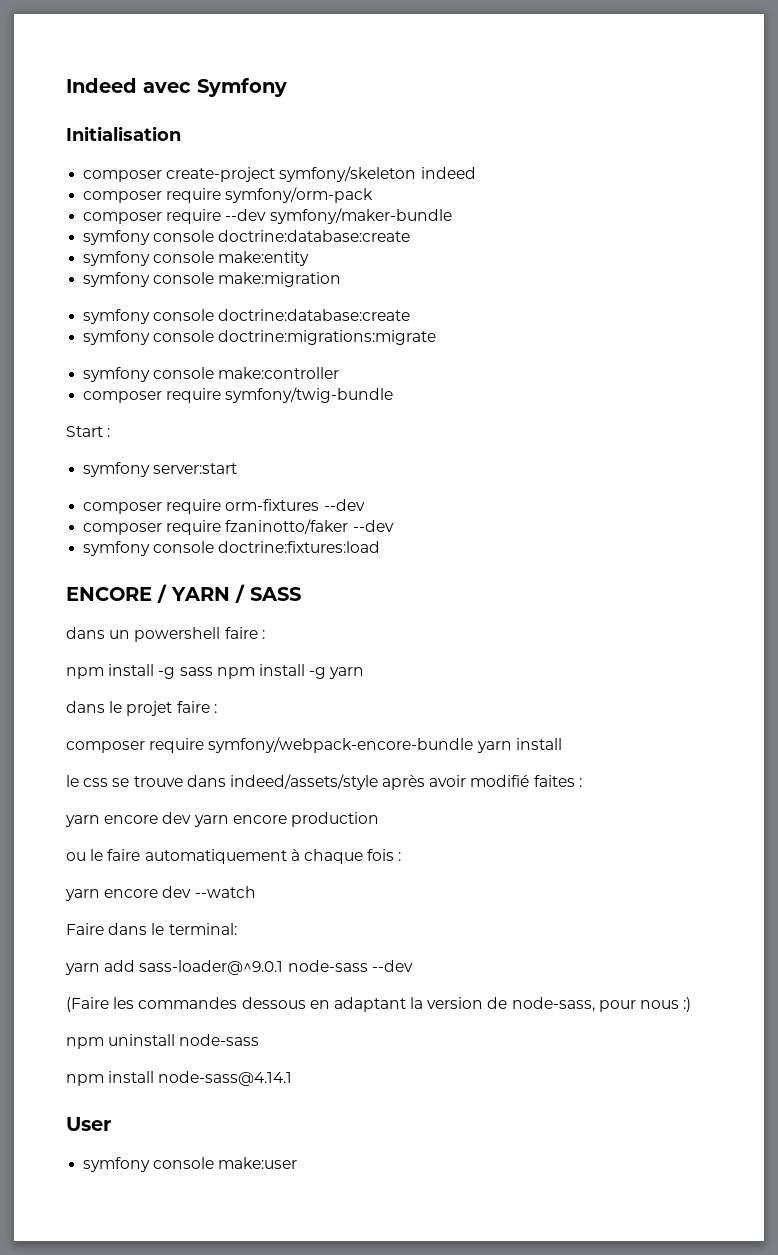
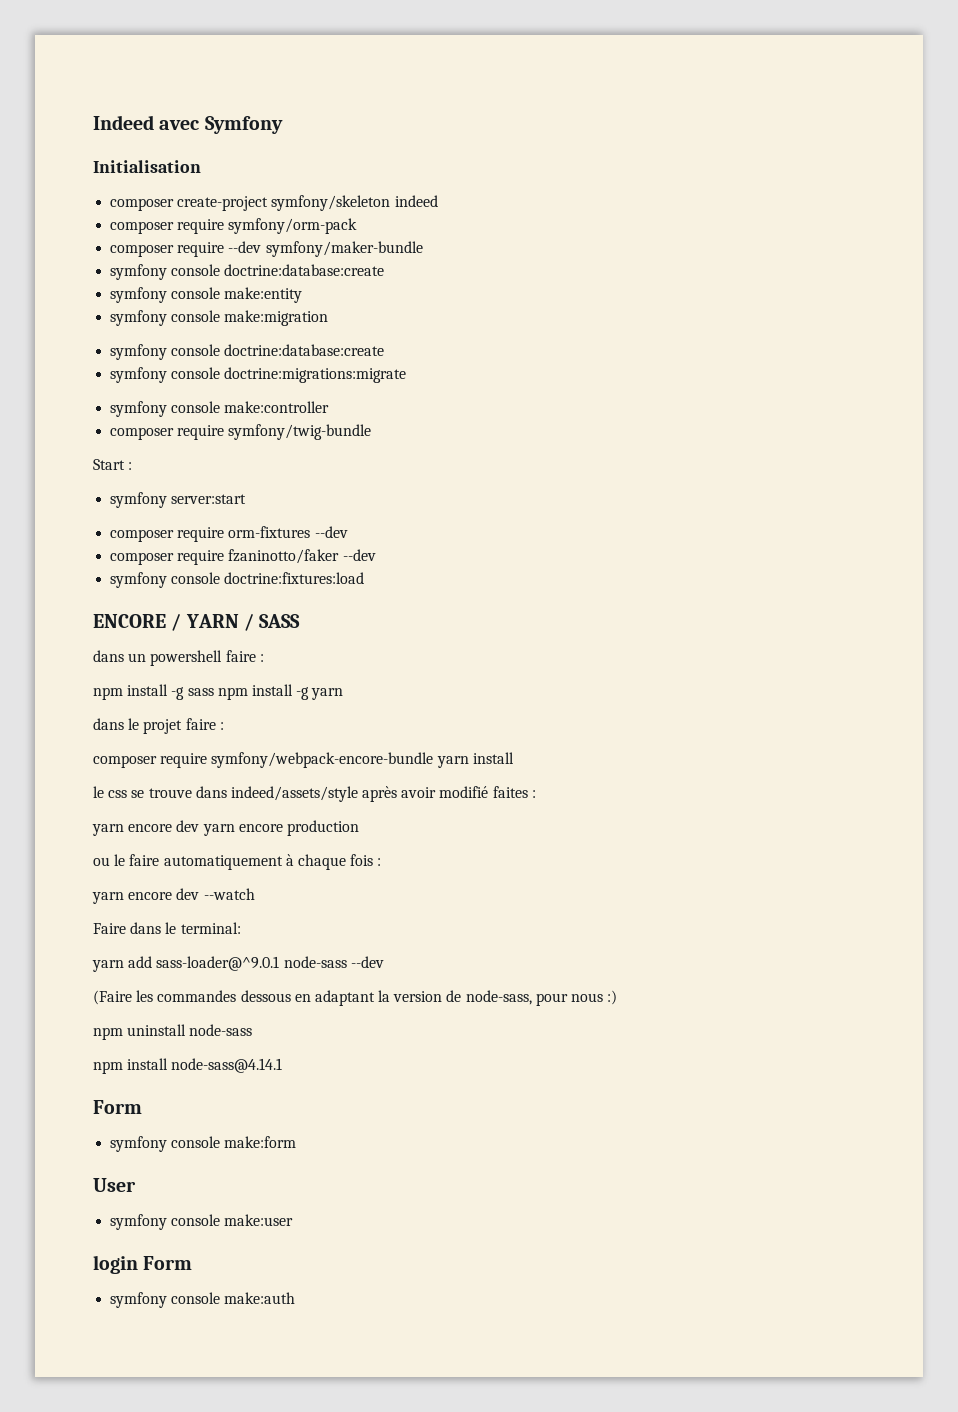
  npm install node-sass@4.14.1
+ Form
+ symfony console make:form
+ login Form
+ symfony console make:auth

